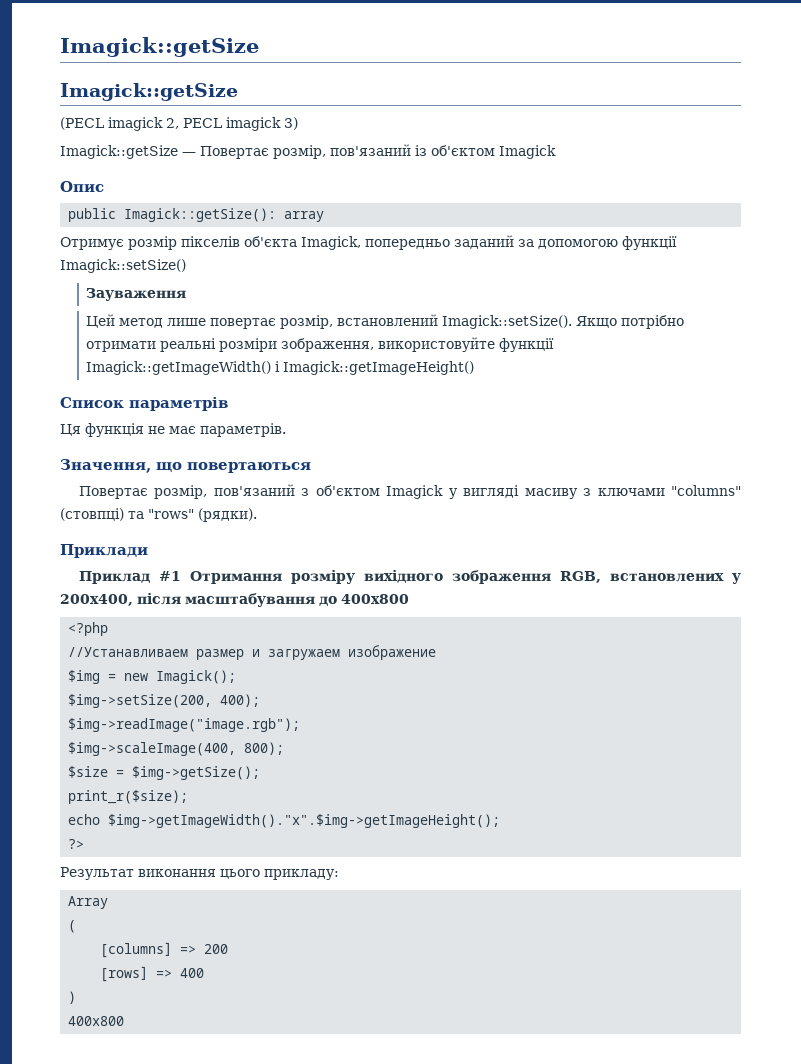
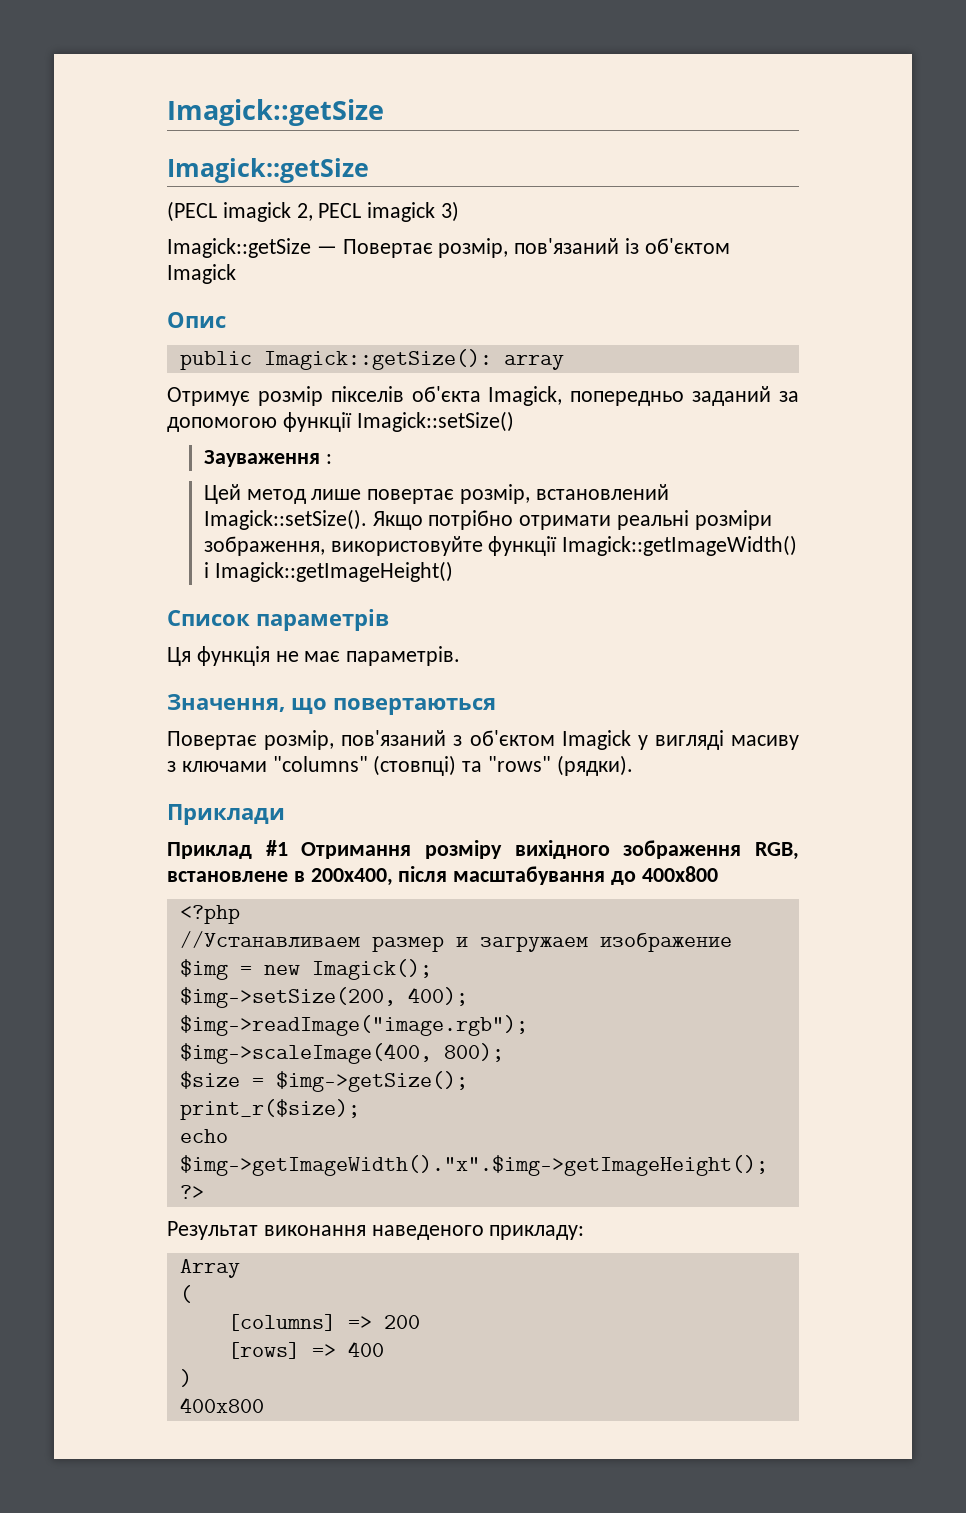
- Зауваження
+ Зауваження :
- Приклад #1 Отримання розміру вихідного зображення RGB, встановлених у 200x400, після масштабування до 400x800
+ Приклад #1 Отримання розміру вихідного зображення RGB, встановлене в 200x400, після масштабування до 400x800
- Результат виконання цього прикладу:
+ Результат виконання наведеного прикладу:

